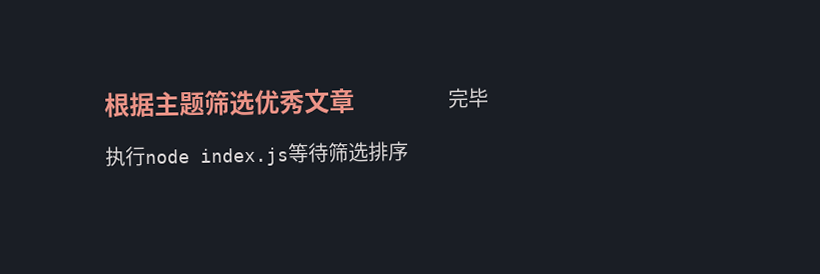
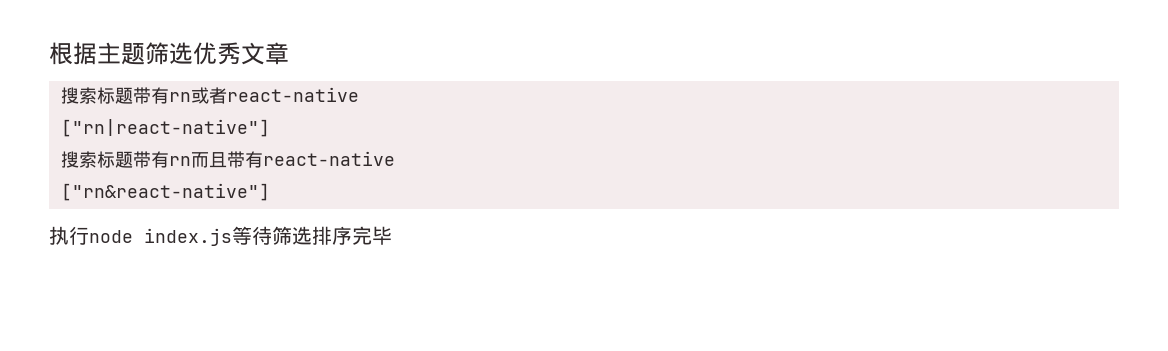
+ 搜索标题带有rn或者react-native
+ ["rn|react-native"]
+ 搜索标题带有rn而且带有react-native
+ ["rn&react-native"]

